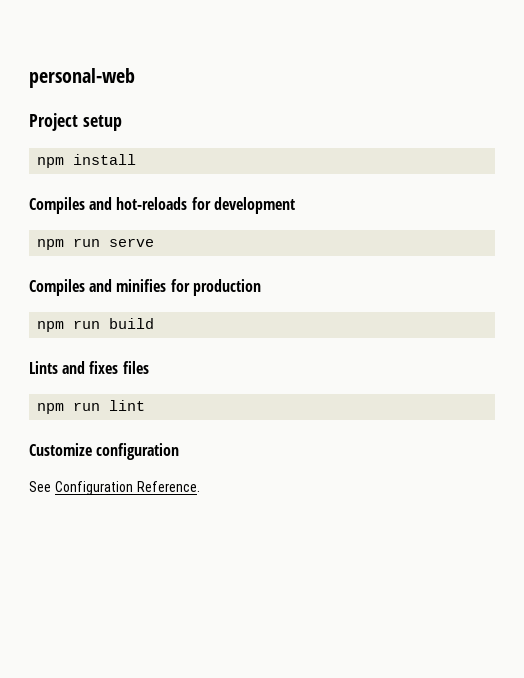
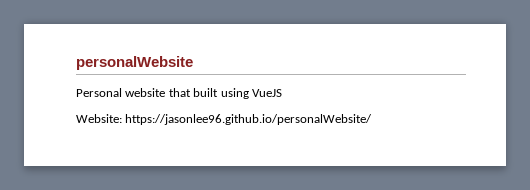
- personal-web
- Project setup
- npm install
- Compiles and hot-reloads for development
- npm run serve
- Compiles and minifies for production
- npm run build
- Lints and fixes files
- npm run lint
- Customize configuration
- See Configuration Reference.
+ personalWebsite
+ Personal website that built using VueJS
+ Website: https://jasonlee96.github.io/personalWebsite/

